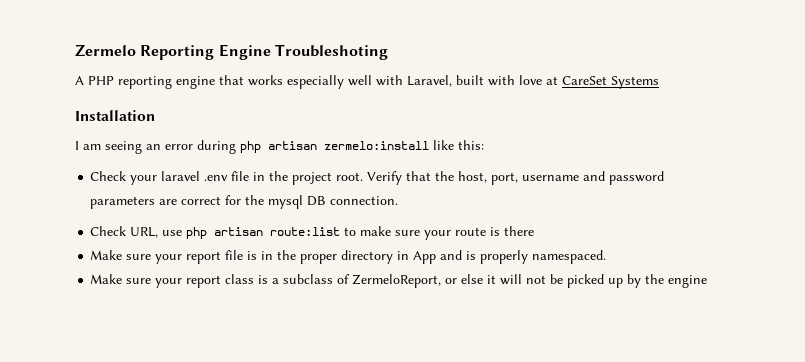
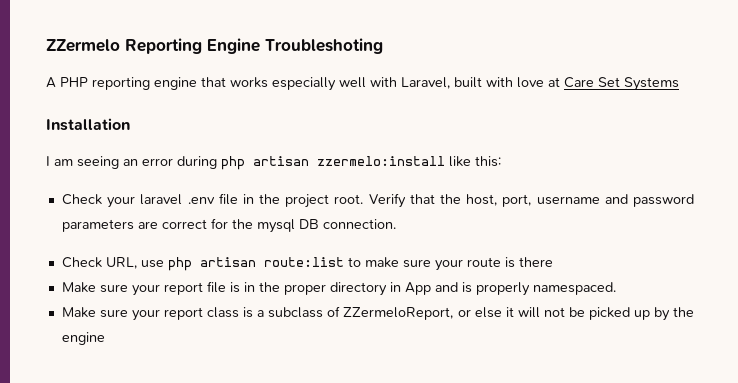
- Zermelo Reporting Engine Troubleshoting
+ ZZermelo Reporting Engine Troubleshoting
- A PHP reporting engine that works especially well with Laravel, built with love at CareSet Systems
+ A PHP reporting engine that works especially well with Laravel, built with love at Care Set Systems
- I am seeing an error during php artisan zermelo:install like this:
+ I am seeing an error during php artisan zzermelo:install like this:
- Make sure your report class is a subclass of ZermeloReport, or else it will not be picked up by the engine
+ Make sure your report class is a subclass of ZZermeloReport, or else it will not be picked up by the engine

